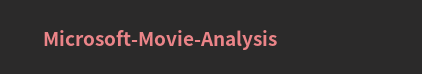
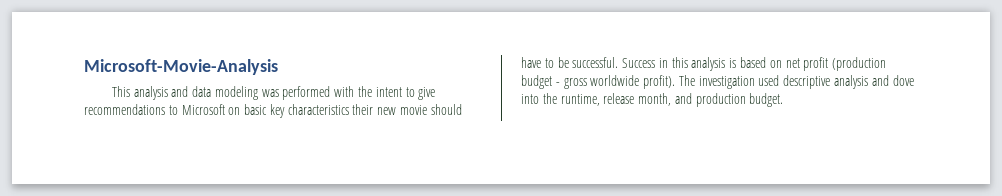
+ This analysis and data modeling was performed with the intent to give recommendations to Microsoft on basic key characteristics their new movie should have to be successful. Success in this analysis is based on net profit (production budget - gross worldwide profit). The investigation used descriptive analysis and dove into the runtime, release month, and production budget.

